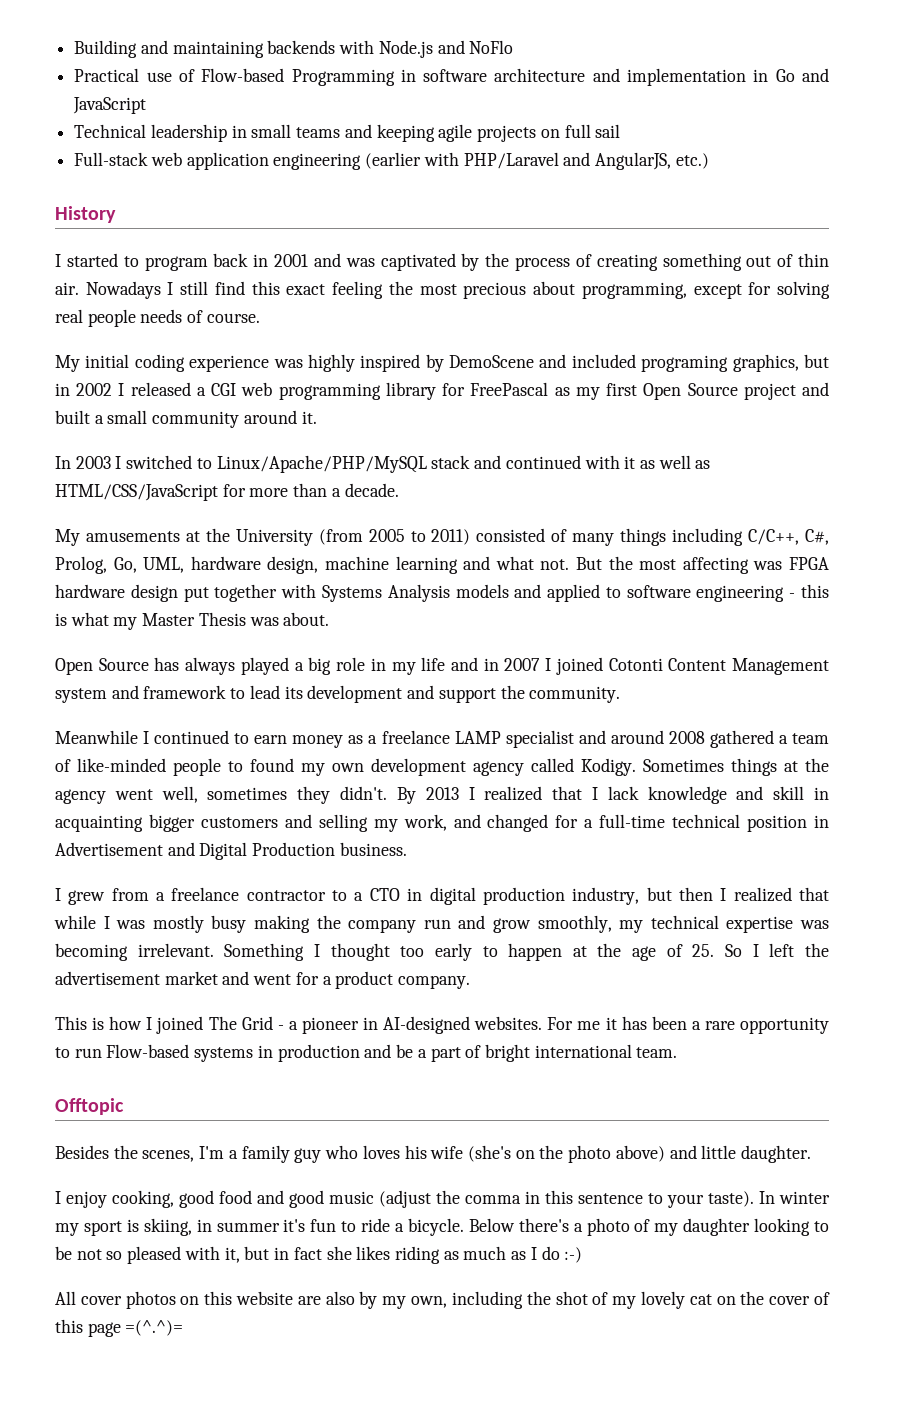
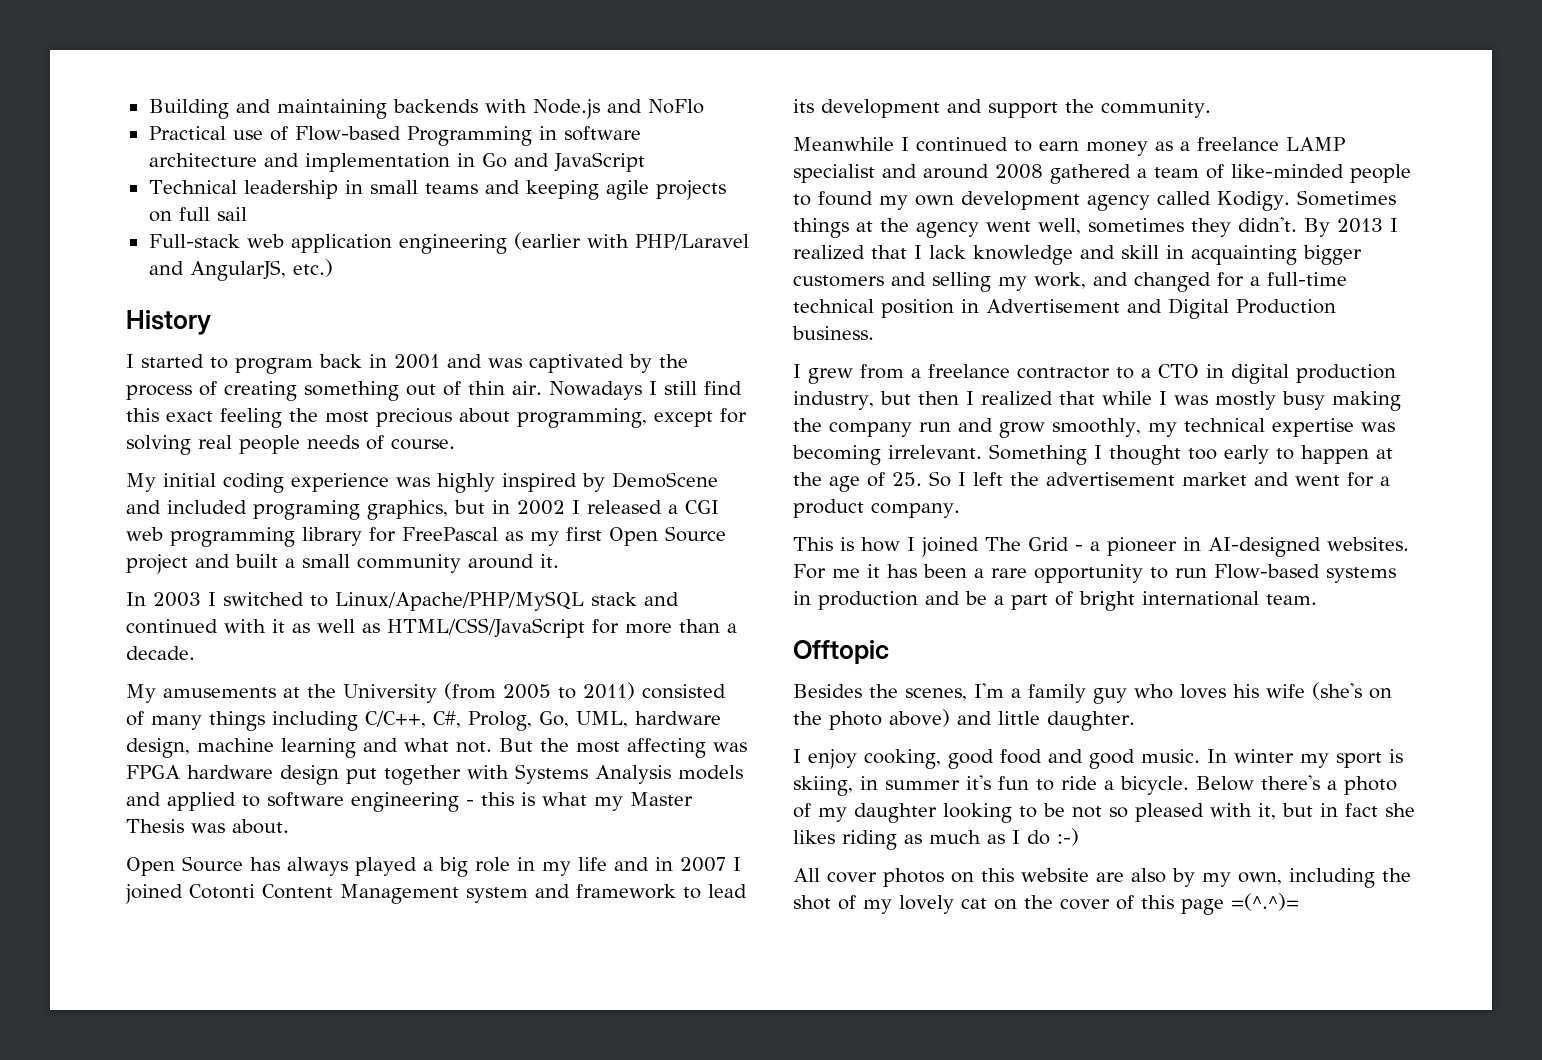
- I enjoy cooking, good food and good music (adjust the comma in this sentence to your taste).
+ I enjoy cooking, good food and good music.

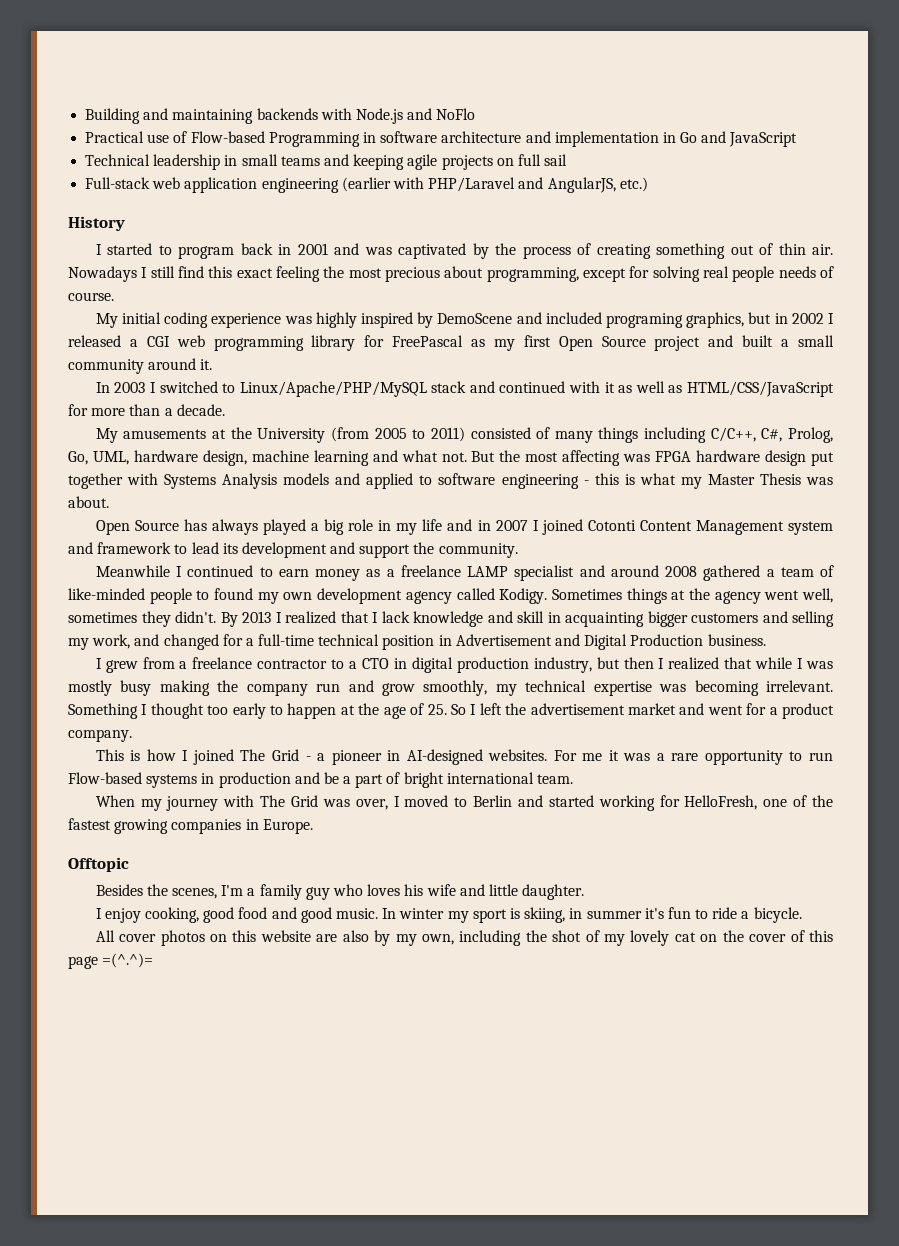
- For me it has been a rare opportunity to run Flow-based systems in production and be a part of bright international team.
+ For me it was a rare opportunity to run Flow-based systems in production and be a part of bright international team.
+ When my journey with The Grid was over, I moved to Berlin and started working for HelloFresh, one of the fastest growing companies in Europe.
- Besides the scenes, I'm a family guy who loves his wife (she's on the photo above) and little daughter.
+ Besides the scenes, I'm a family guy who loves his wife and little daughter.
- Below there's a photo of my daughter looking to be not so pleased with it, but in fact she likes riding as much as I do :-)

